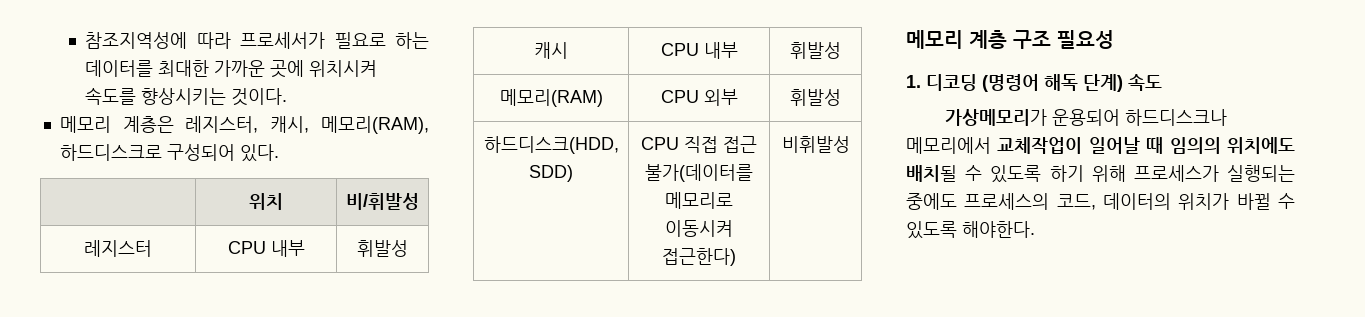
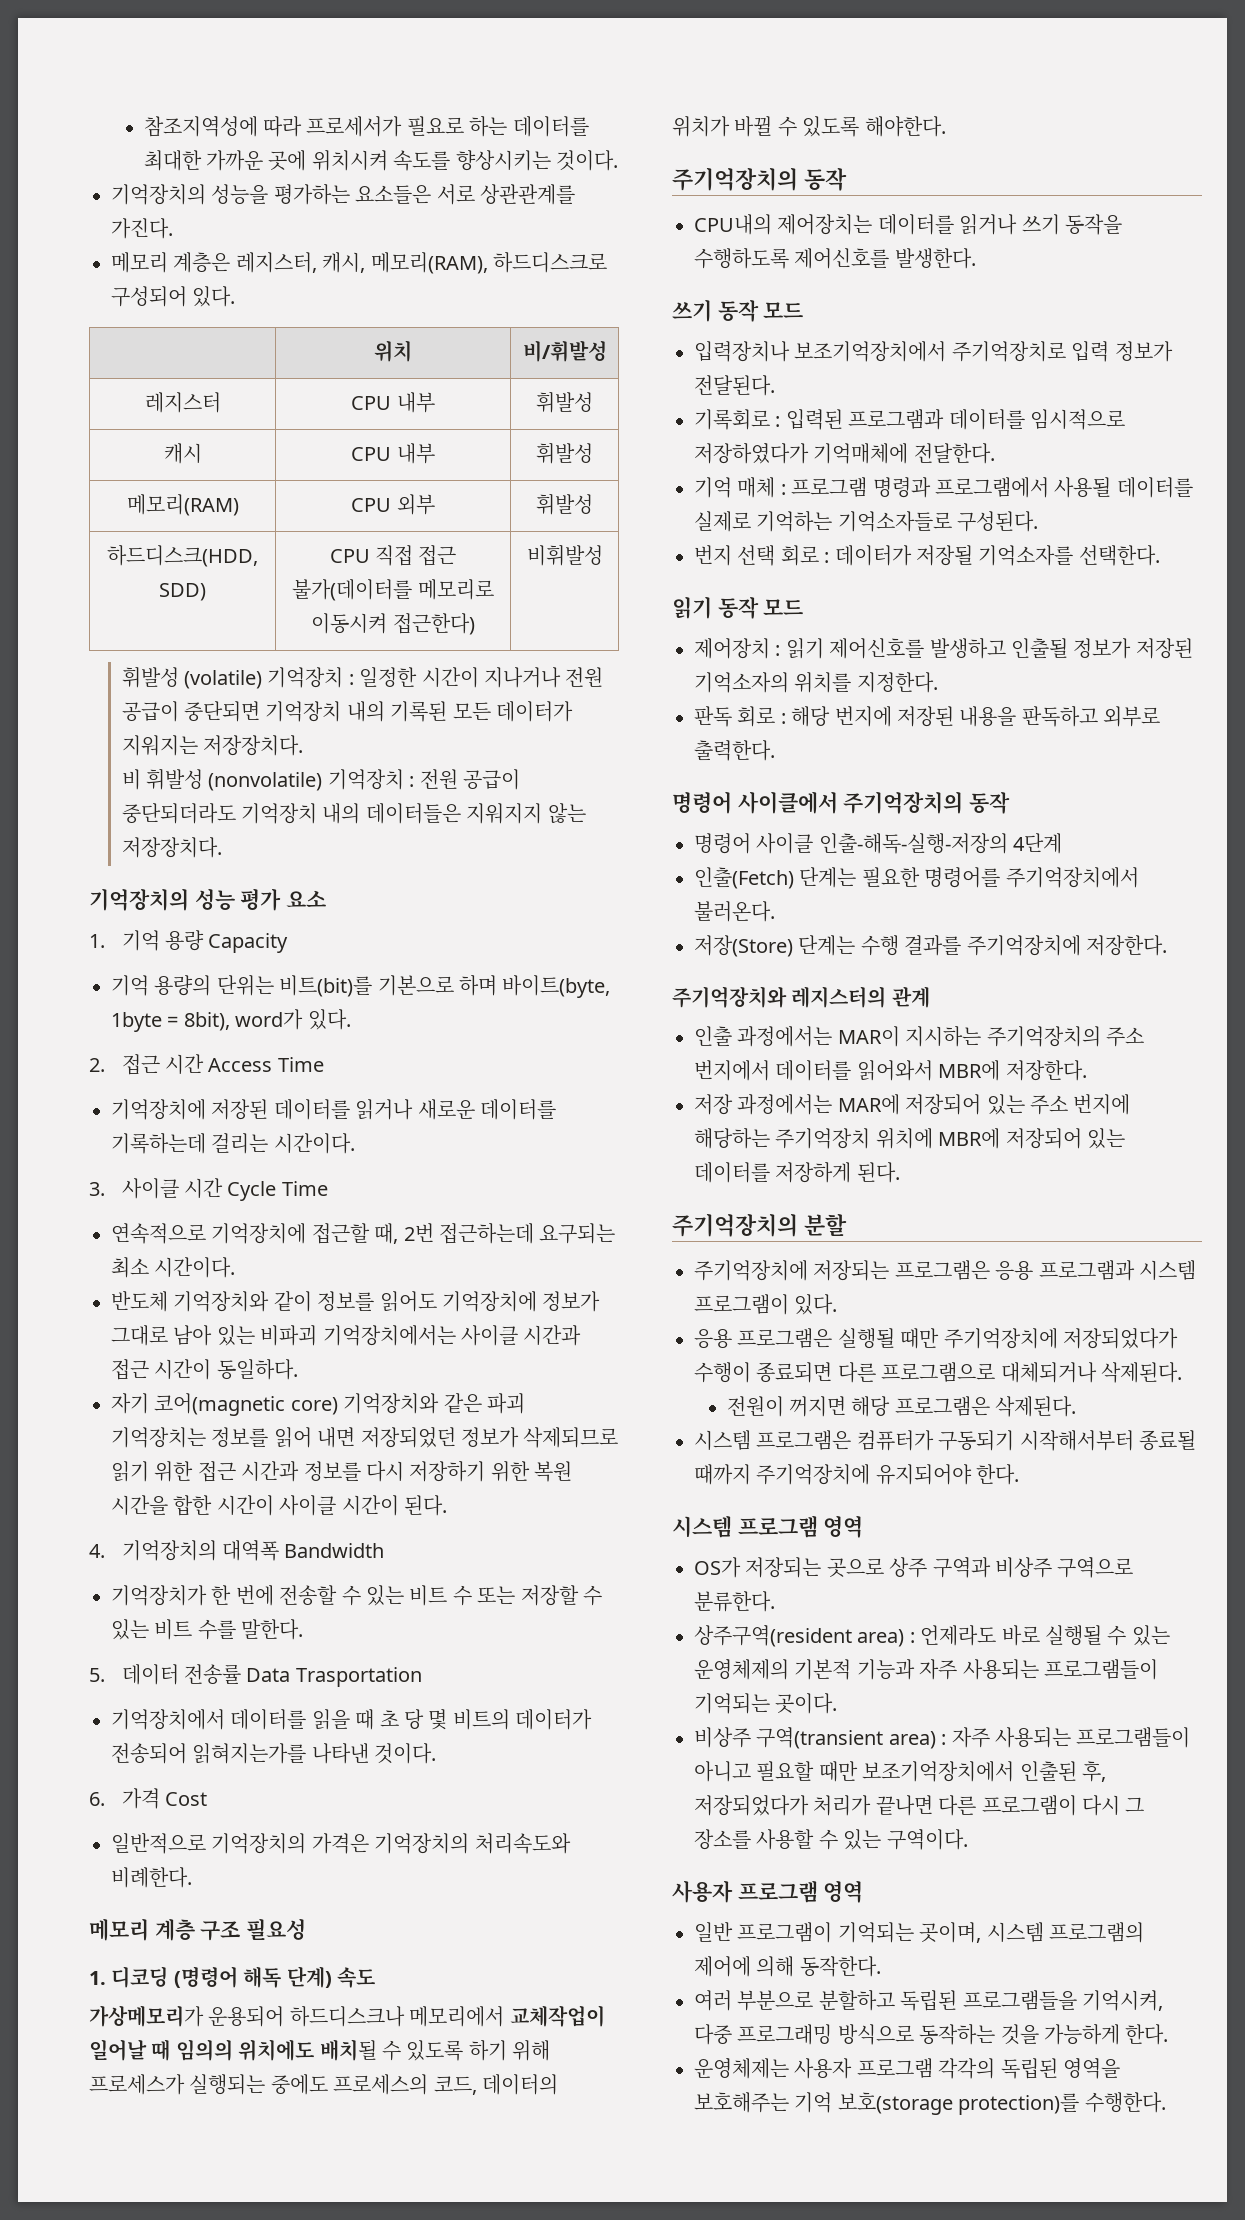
+ 기억장치의 성능을 평가하는 요소들은 서로 상관관계를 가진다.
+ 휘발성 (volatile) 기억장치 : 일정한 시간이 지나거나 전원 공급이 중단되면 기억장치 내의 기록된 모든 데이터가 지워지는 저장장치다.
+ 비 휘발성 (nonvolatile) 기억장치 : 전원 공급이 중단되더라도 기억장치 내의 데이터들은 지워지지 않는 저장장치다.
+ 기억장치의 성능 평가 요소
+ 1. 기억 용량 Capacity
+ 기억 용량의 단위는 비트(bit)를 기본으로 하며 바이트(byte, 1byte = 8bit), word가 있다.
+ 2. 접근 시간 Access Time
+ 기억장치에 저장된 데이터를 읽거나 새로운 데이터를 기록하는데 걸리는 시간이다.
+ 3. 사이클 시간 Cycle Time
+ 연속적으로 기억장치에 접근할 때, 2번 접근하는데 요구되는 최소 시간이다.
+ 반도체 기억장치와 같이 정보를 읽어도 기억장치에 정보가 그대로 남아 있는 비파괴 기억장치에서는 사이클 시간과 접근 시간이 동일하다.
+ 자기 코어(magnetic core) 기억장치와 같은 파괴 기억장치는 정보를 읽어 내면 저장되었던 정보가 삭제되므로 읽기 위한 접근 시간과 정보를 다시 저장하기 위한 복원 시간을 합한 시간이 사이클 시간이 된다.
+ 4. 기억장치의 대역폭 Bandwidth
+ 기억장치가 한 번에 전송할 수 있는 비트 수 또는 저장할 수 있는 비트 수를 말한다.
+ 5. 데이터 전송률 Data Trasportation
+ 기억장치에서 데이터를 읽을 때 초 당 몇 비트의 데이터가 전송되어 읽혀지는가를 나타낸 것이다.
+ 6. 가격 Cost
+ 일반적으로 기억장치의 가격은 기억장치의 처리속도와 비례한다.
  가상메모리가 운용되어 하드디스크나 메모리에서 교체작업이 일어날 때 임의의 위치에도 배치될 수 있도록 하기 위해 프로세스가 실행되는 중에도 프로세스의 코드, 데이터의 위치가 바뀔 수 있도록 해야한다.
+ 주기억장치의 동작
+ CPU내의 제어장치는 데이터를 읽거나 쓰기 동작을 수행하도록 제어신호를 발생한다.
+ 쓰기 동작 모드
+ 입력장치나 보조기억장치에서 주기억장치로 입력 정보가 전달된다.
+ 기록회로 : 입력된 프로그램과 데이터를 임시적으로 저장하였다가 기억매체에 전달한다.
+ 기억 매체 : 프로그램 명령과 프로그램에서 사용될 데이터를 실제로 기억하는 기억소자들로 구성된다.
+ 번지 선택 회로 : 데이터가 저장될 기억소자를 선택한다.
+ 읽기 동작 모드
+ 제어장치 : 읽기 제어신호를 발생하고 인출될 정보가 저장된 기억소자의 위치를 지정한다.
+ 판독 회로 : 해당 번지에 저장된 내용을 판독하고 외부로 출력한다.
+ 명령어 사이클에서 주기억장치의 동작
+ 명령어 사이클 인출-해독-실행-저장의 4단계
+ 인출(Fetch) 단계는 필요한 명령어를 주기억장치에서 불러온다.
+ 저장(Store) 단계는 수행 결과를 주기억장치에 저장한다.
+ 주기억장치와 레지스터의 관계
+ 인출 과정에서는 MAR이 지시하는 주기억장치의 주소 번지에서 데이터를 읽어와서 MBR에 저장한다.
+ 저장 과정에서는 MAR에 저장되어 있는 주소 번지에 해당하는 주기억장치 위치에 MBR에 저장되어 있는 데이터를 저장하게 된다.
+ 주기억장치의 분할
+ 주기억장치에 저장되는 프로그램은 응용 프로그램과 시스템 프로그램이 있다.
+ 응용 프로그램은 실행될 때만 주기억장치에 저장되었다가 수행이 종료되면 다른 프로그램으로 대체되거나 삭제된다.
+ 전원이 꺼지면 해당 프로그램은 삭제된다.
+ 시스템 프로그램은 컴퓨터가 구동되기 시작해서부터 종료될 때까지 주기억장치에 유지되어야 한다.
+ 시스템 프로그램 영역
+ OS가 저장되는 곳으로 상주 구역과 비상주 구역으로 분류한다.
+ 상주구역(resident area) : 언제라도 바로 실행될 수 있는 운영체제의 기본적 기능과 자주 사용되는 프로그램들이 기억되는 곳이다.
+ 비상주 구역(transient area) : 자주 사용되는 프로그램들이 아니고 필요할 때만 보조기억장치에서 인출된 후, 저장되었다가 처리가 끝나면 다른 프로그램이 다시 그 장소를 사용할 수 있는 구역이다.
+ 사용자 프로그램 영역
+ 일반 프로그램이 기억되는 곳이며, 시스템 프로그램의 제어에 의해 동작한다.
+ 여러 부분으로 분할하고 독립된 프로그램들을 기억시켜, 다중 프로그래밍 방식으로 동작하는 것을 가능하게 한다.
+ 운영체제는 사용자 프로그램 각각의 독립된 영역을 보호해주는 기억 보호(storage protection)를 수행한다.

